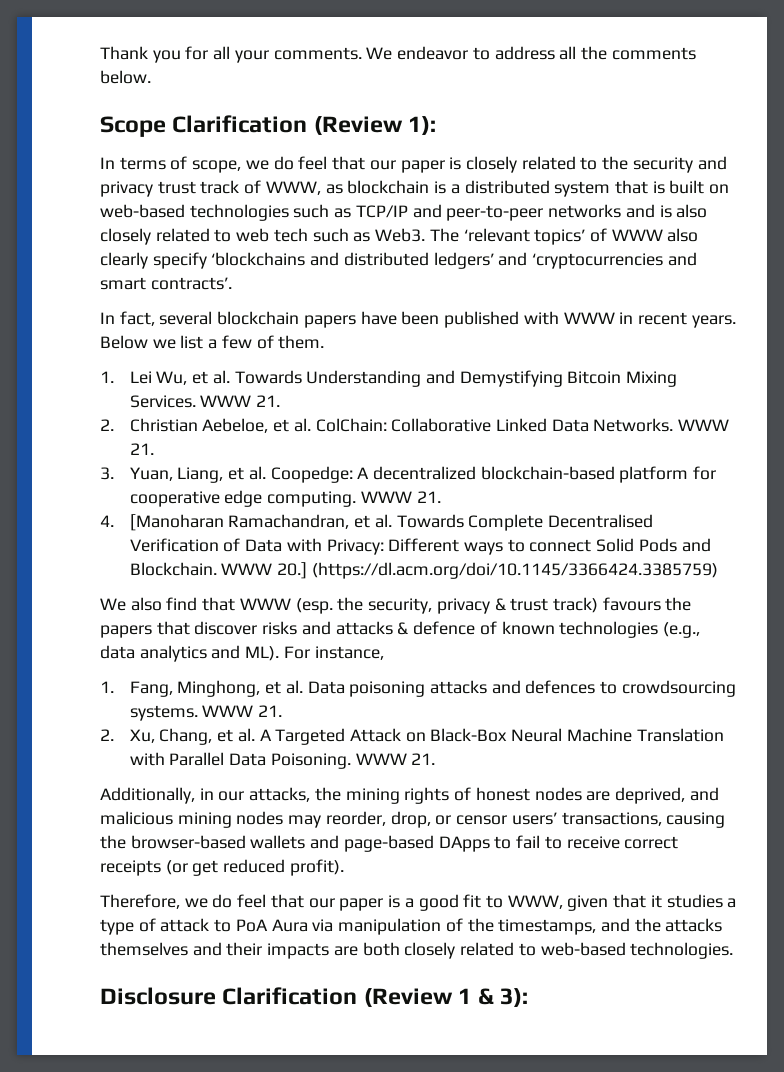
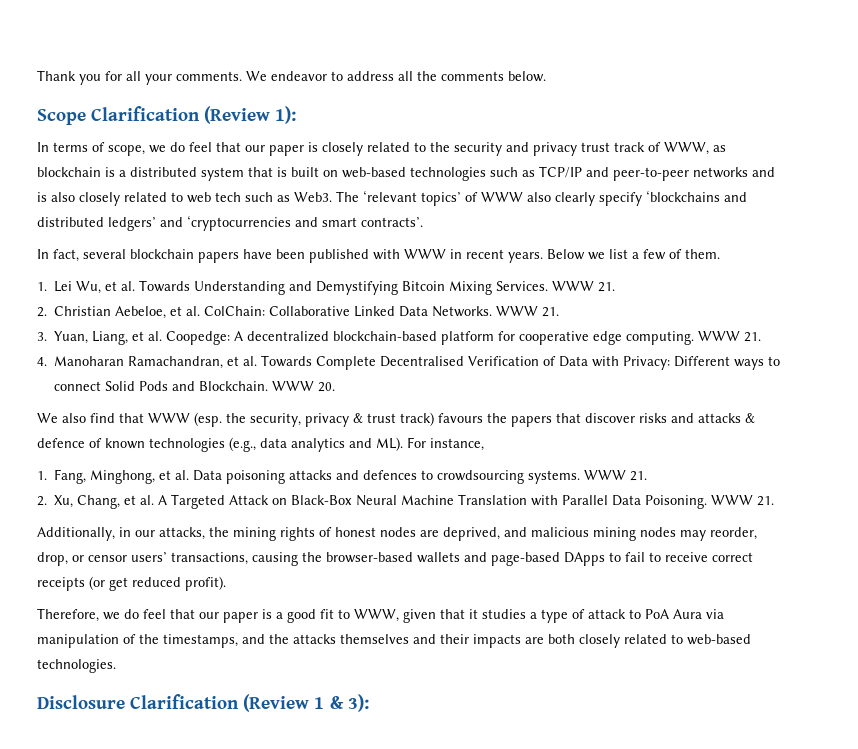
- 4. [Manoharan Ramachandran, et al. Towards Complete Decentralised Verification of Data with Privacy: Different ways to connect Solid Pods and Blockchain.
+ 4. Manoharan Ramachandran, et al. Towards Complete Decentralised Verification of Data with Privacy: Different ways to connect Solid Pods and Blockchain.
- WWW 20.] (https://dl.acm.org/doi/10.1145/3366424.3385759)
+ WWW 20.

